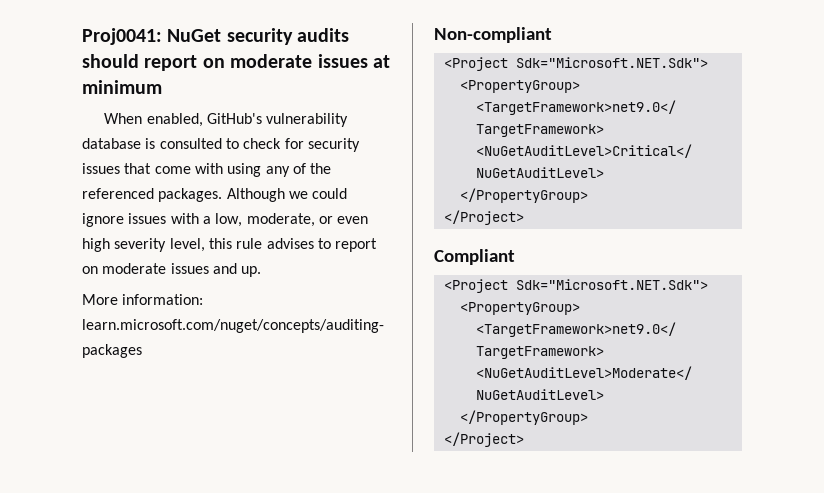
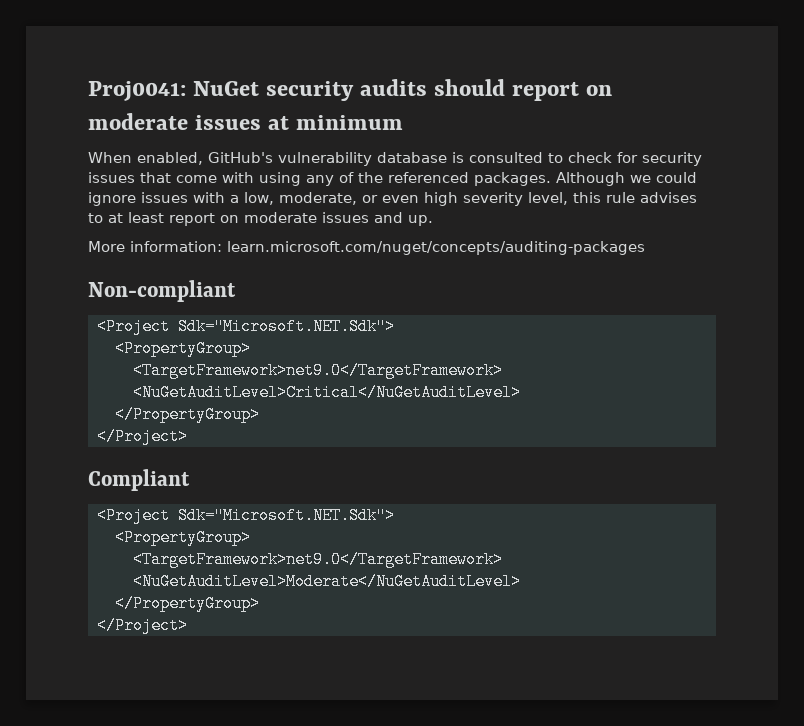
- Although we could ignore issues with a low, moderate, or even high severity level, this rule advises to report on moderate issues and up.
+ Although we could ignore issues with a low, moderate, or even high severity level, this rule advises to at least report on moderate issues and up.

